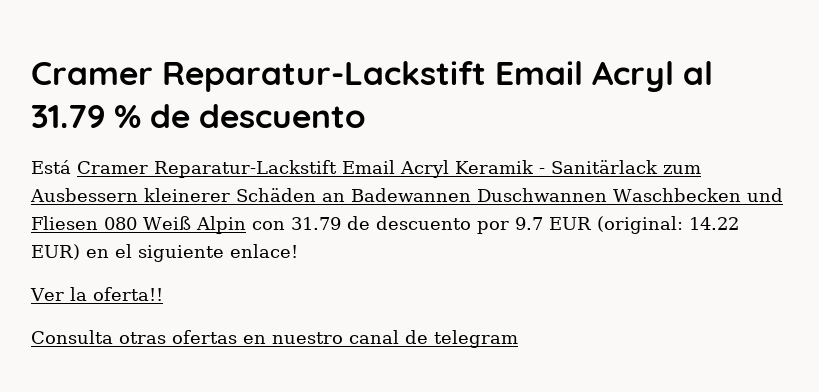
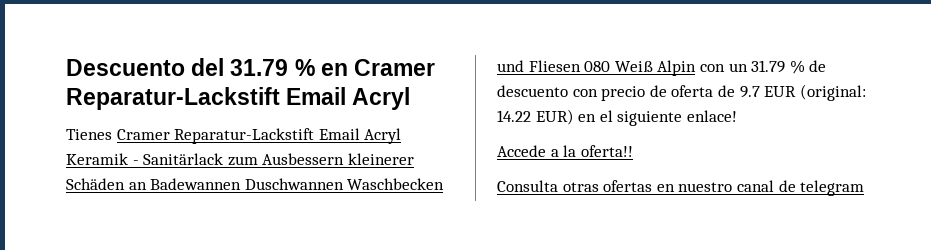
- Cramer Reparatur-Lackstift Email Acryl al 31.79 % de descuento
- Está Cramer Reparatur-Lackstift Email Acryl Keramik - Sanitärlack zum Ausbessern kleinerer Schäden an Badewannen Duschwannen Waschbecken und Fliesen 080 Weiß Alpin con 31.79 de descuento por 9.7 EUR (original: 14.22 EUR) en el siguiente enlace!
+ Descuento del 31.79 % en Cramer Reparatur-Lackstift Email Acryl
+ Tienes Cramer Reparatur-Lackstift Email Acryl Keramik - Sanitärlack zum Ausbessern kleinerer Schäden an Badewannen Duschwannen Waschbecken und Fliesen 080 Weiß Alpin con un 31.79 % de descuento con precio de oferta de 9.7 EUR (original: 14.22 EUR) en el siguiente enlace!
- Ver la oferta!!
+ Accede a la oferta!!

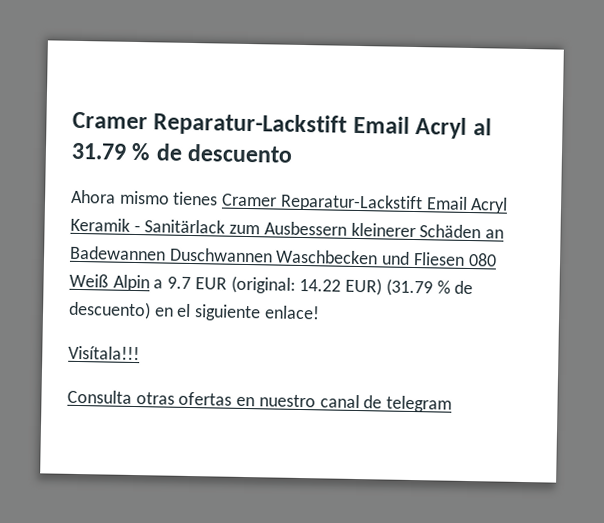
- Descuento del 31.79 % en Cramer Reparatur-Lackstift Email Acryl
- Tienes Cramer Reparatur-Lackstift Email Acryl Keramik - Sanitärlack zum Ausbessern kleinerer Schäden an Badewannen Duschwannen Waschbecken und Fliesen 080 Weiß Alpin con un 31.79 % de descuento con precio de oferta de 9.7 EUR (original: 14.22 EUR) en el siguiente enlace!
+ Cramer Reparatur-Lackstift Email Acryl al 31.79 % de descuento
+ Ahora mismo tienes Cramer Reparatur-Lackstift Email Acryl Keramik - Sanitärlack zum Ausbessern kleinerer Schäden an Badewannen Duschwannen Waschbecken und Fliesen 080 Weiß Alpin a 9.7 EUR (original: 14.22 EUR) (31.79 % de descuento) en el siguiente enlace!
- Accede a la oferta!!
+ Visítala!!!

